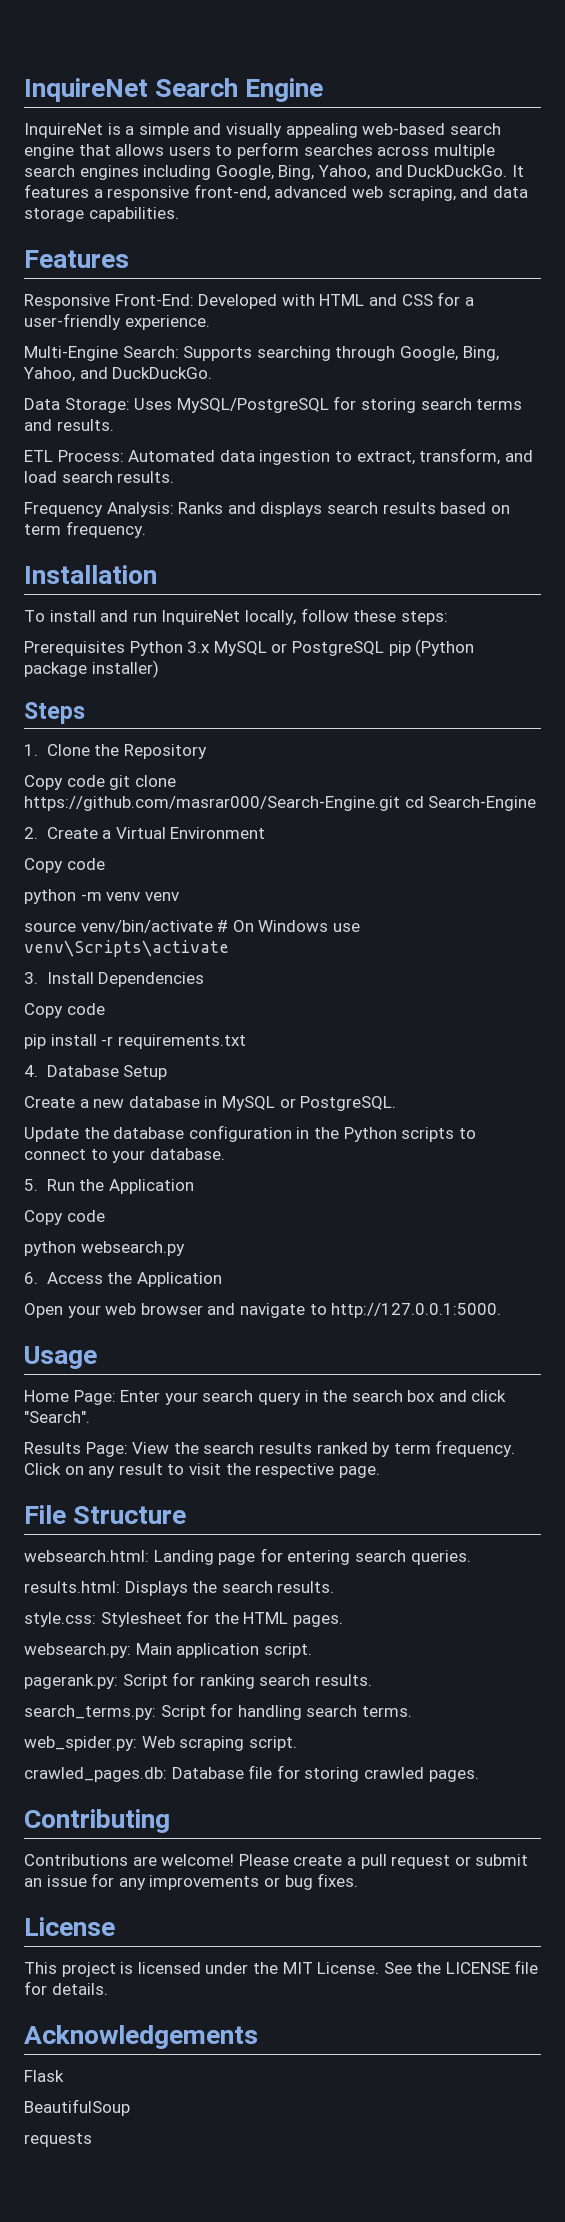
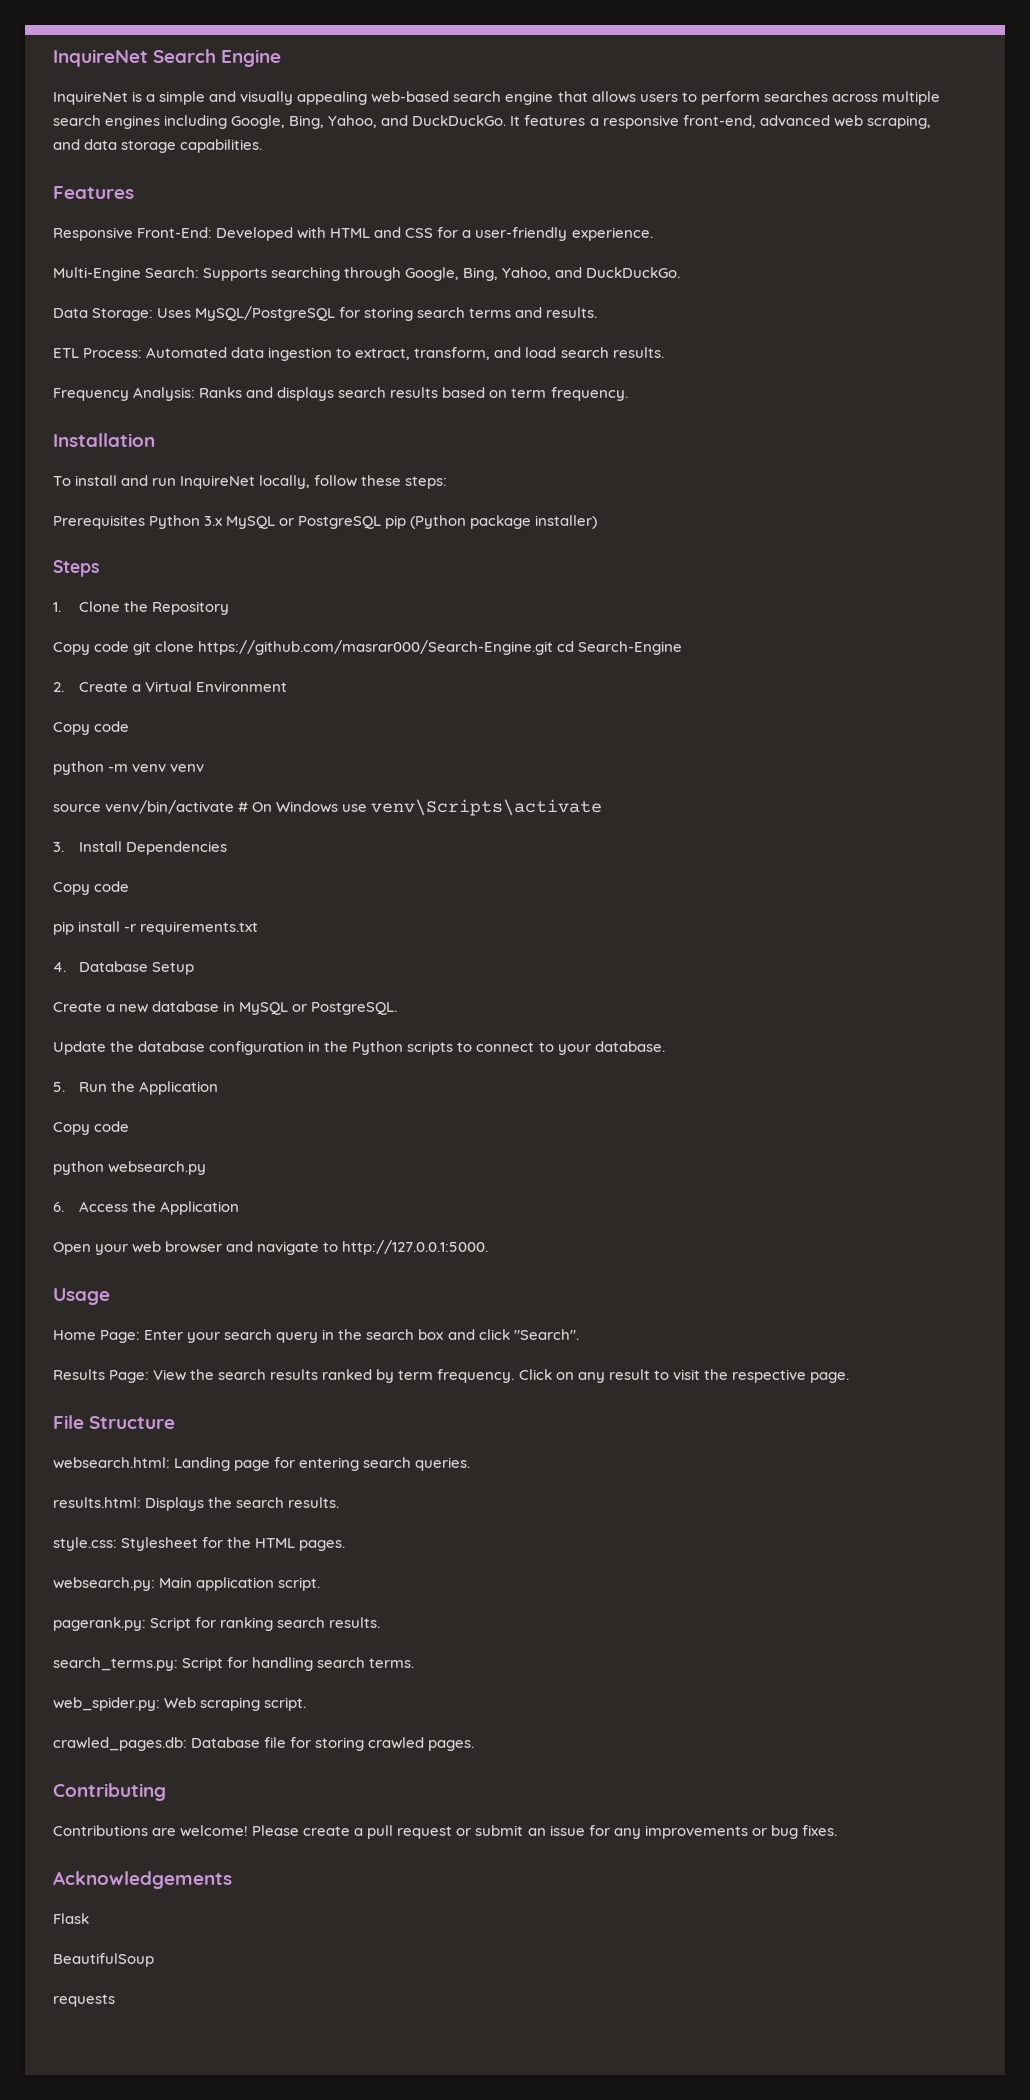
- License
- This project is licensed under the MIT License. See the LICENSE file for details.

